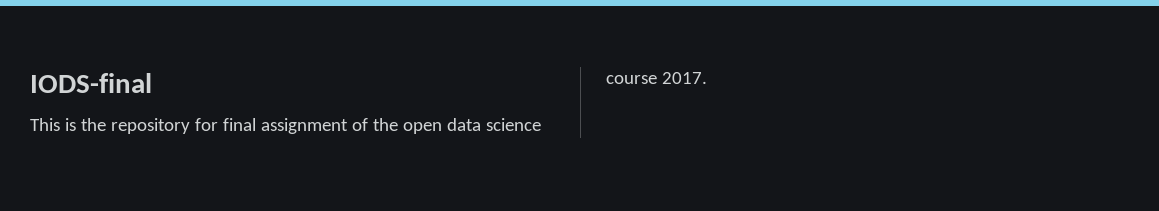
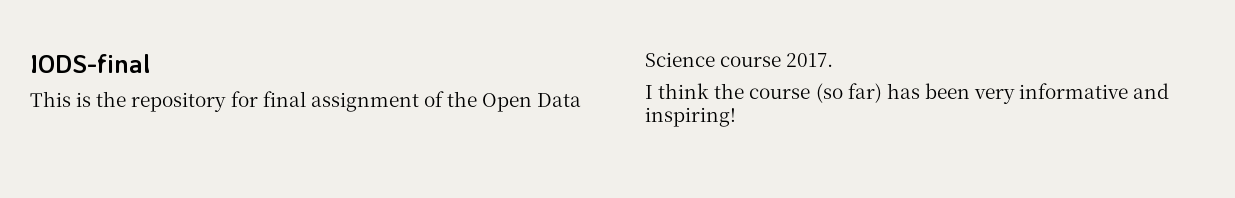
- This is the repository for final assignment of the open data science course 2017.
+ This is the repository for final assignment of the Open Data Science course 2017.
+ I think the course (so far) has been very informative and inspiring!

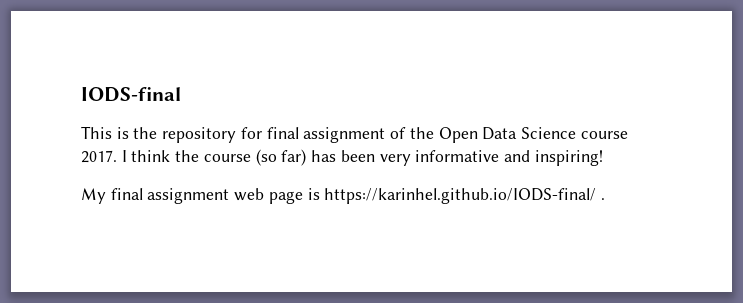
- This is the repository for final assignment of the Open Data Science course 2017.
- I think the course (so far) has been very informative and inspiring!
+ This is the repository for final assignment of the Open Data Science course 2017. I think the course (so far) has been very informative and inspiring!
+ My final assignment web page is https://karinhel.github.io/IODS-final/ .

